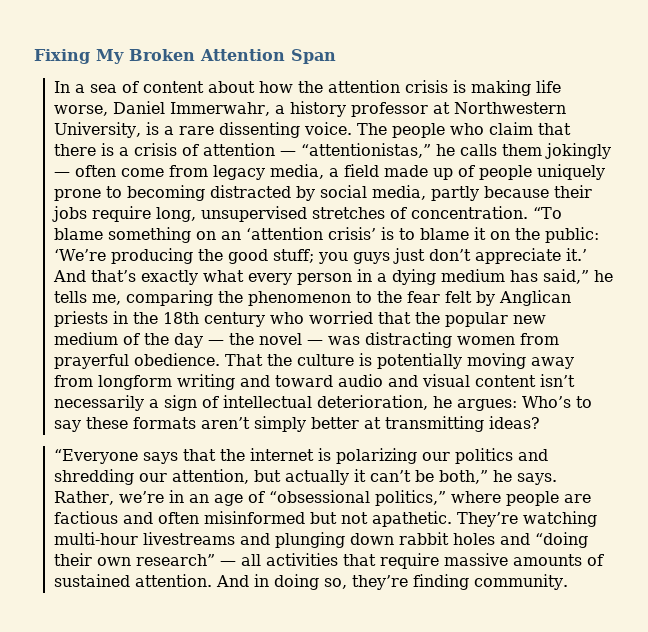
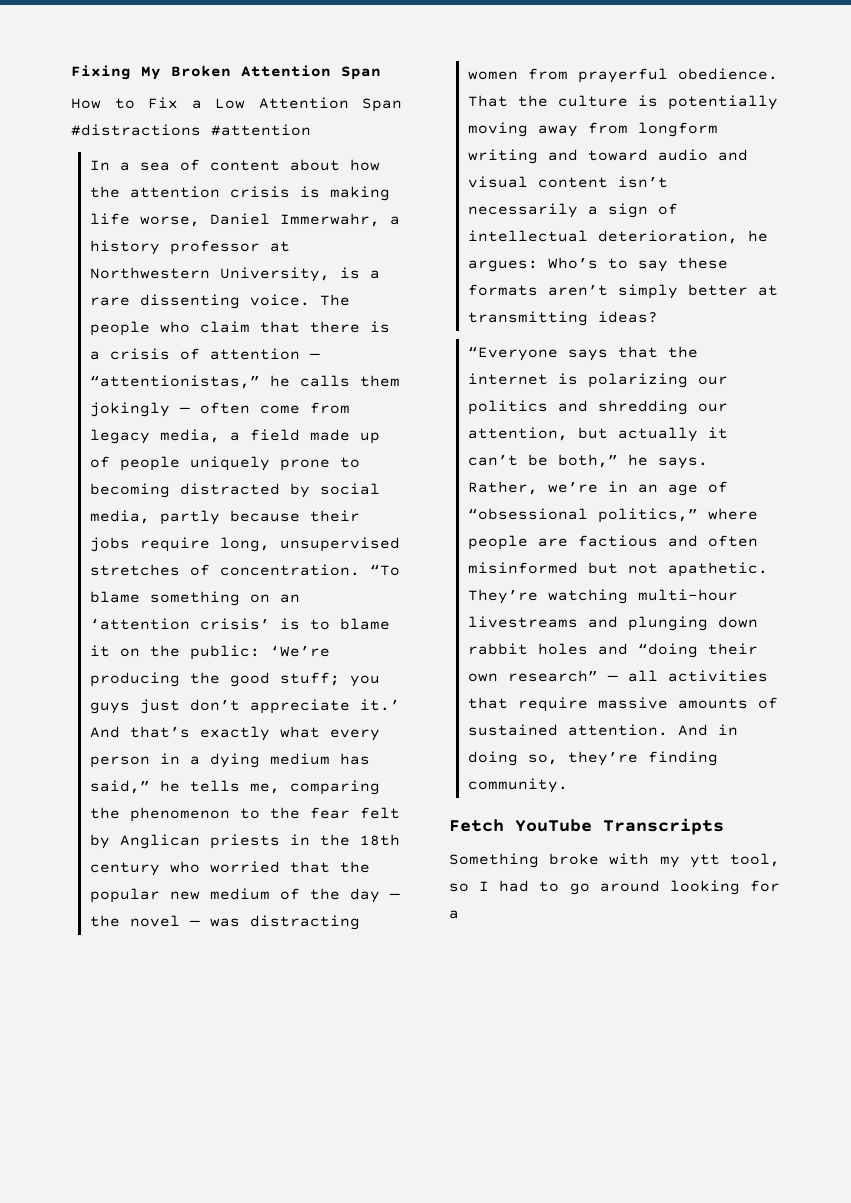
+ How to Fix a Low Attention Span #distractions #attention
+ Fetch YouTube Transcripts
+ Something broke with my ytt tool, so I had to go around looking for a

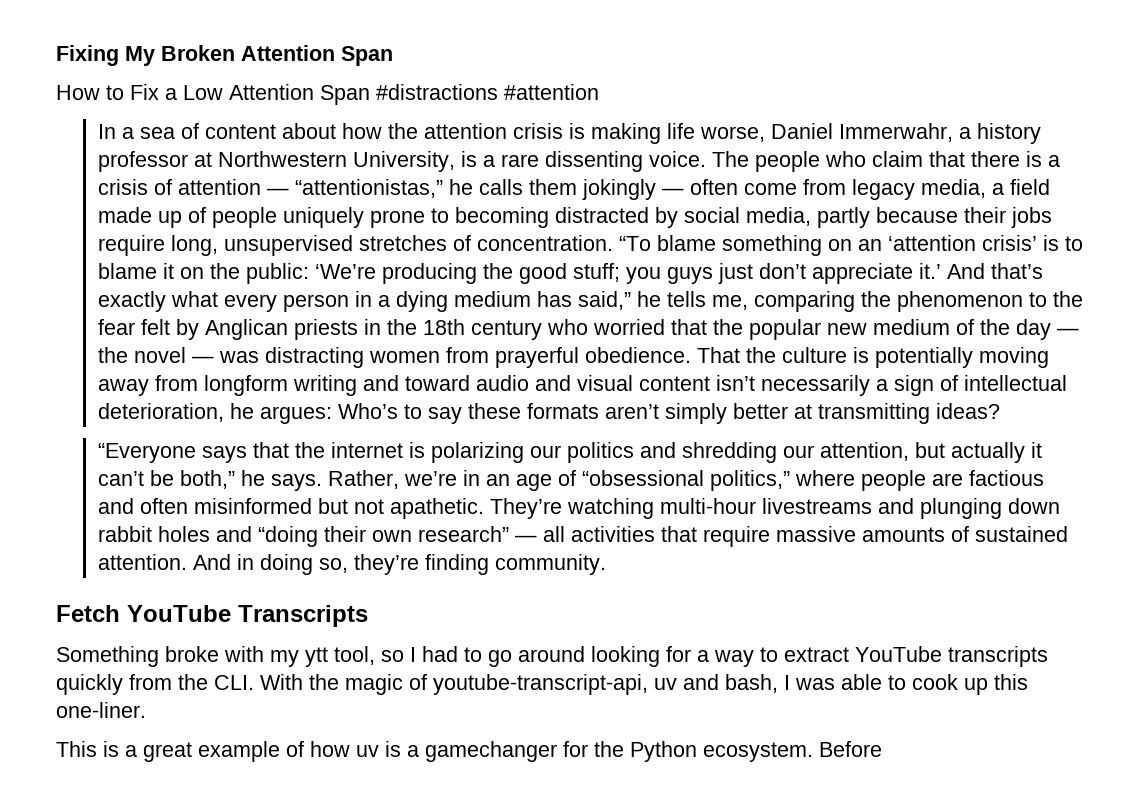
- Something broke with my ytt tool, so I had to go around looking for a
+ Something broke with my ytt tool, so I had to go around looking for a way to extract YouTube transcripts quickly from the CLI. With the magic of youtube-transcript-api, uv and bash, I was able to cook up this one-liner.
+ This is a great example of how uv is a gamechanger for the Python ecosystem. Before

